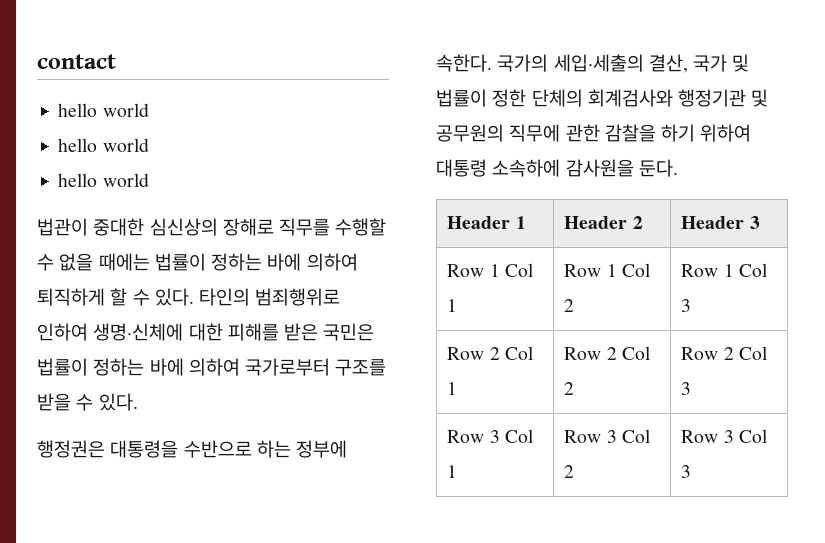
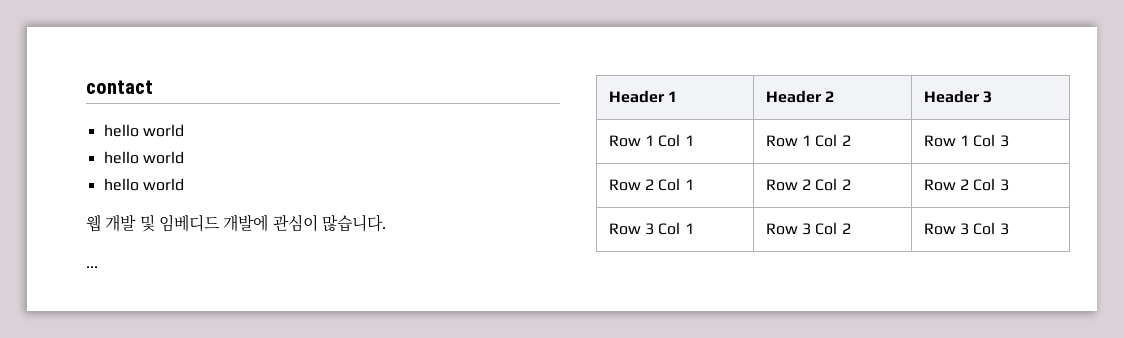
- 법관이 중대한 심신상의 장해로 직무를 수행할 수 없을 때에는 법률이 정하는 바에 의하여 퇴직하게 할 수 있다. 타인의 범죄행위로 인하여 생명·신체에 대한 피해를 받은 국민은 법률이 정하는 바에 의하여 국가로부터 구조를 받을 수 있다.
- 행정권은 대통령을 수반으로 하는 정부에 속한다. 국가의 세입·세출의 결산, 국가 및 법률이 정한 단체의 회계검사와 행정기관 및 공무원의 직무에 관한 감찰을 하기 위하여 대통령 소속하에 감사원을 둔다.
+ 웹 개발 및 임베디드 개발에 관심이 많습니다.
+ ...

